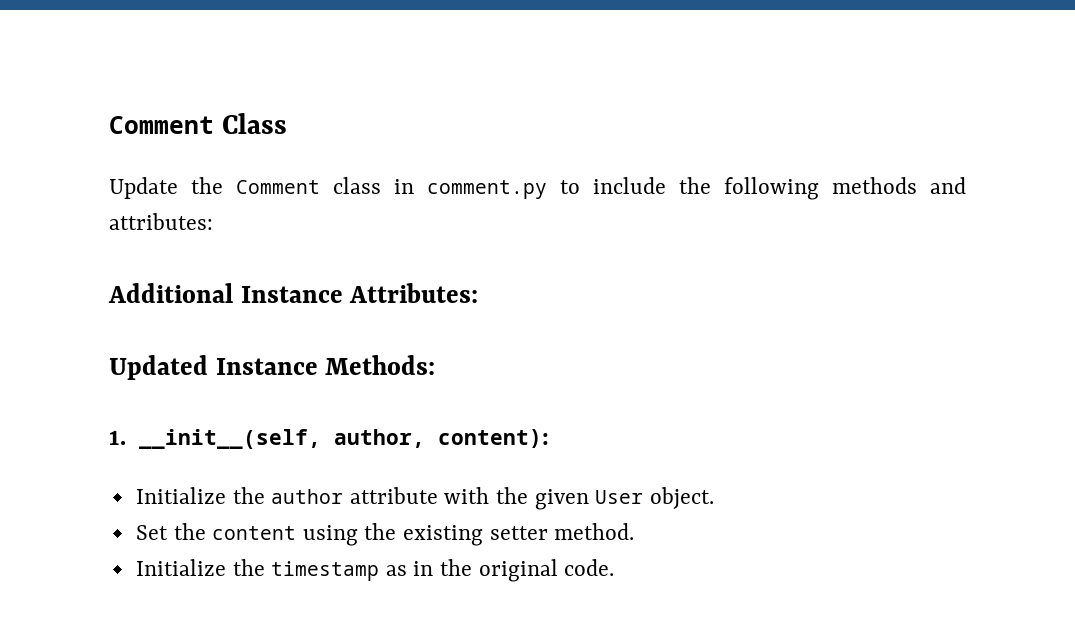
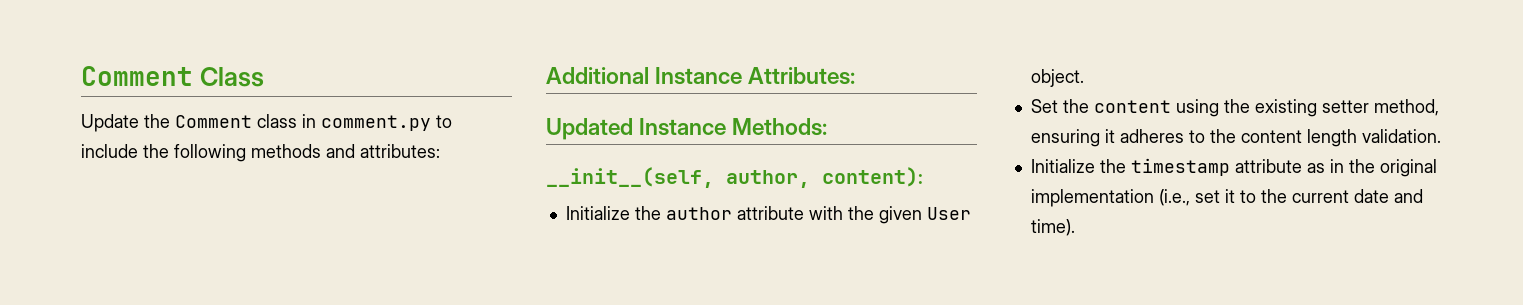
- 1. __init__(self, author, content):
+ __init__(self, author, content):
- Set the content using the existing setter method.
+ Set the content using the existing setter method, ensuring it adheres to the content length validation.
- Initialize the timestamp as in the original code.
+ Initialize the timestamp attribute as in the original implementation (i.e., set it to the current date and time).

